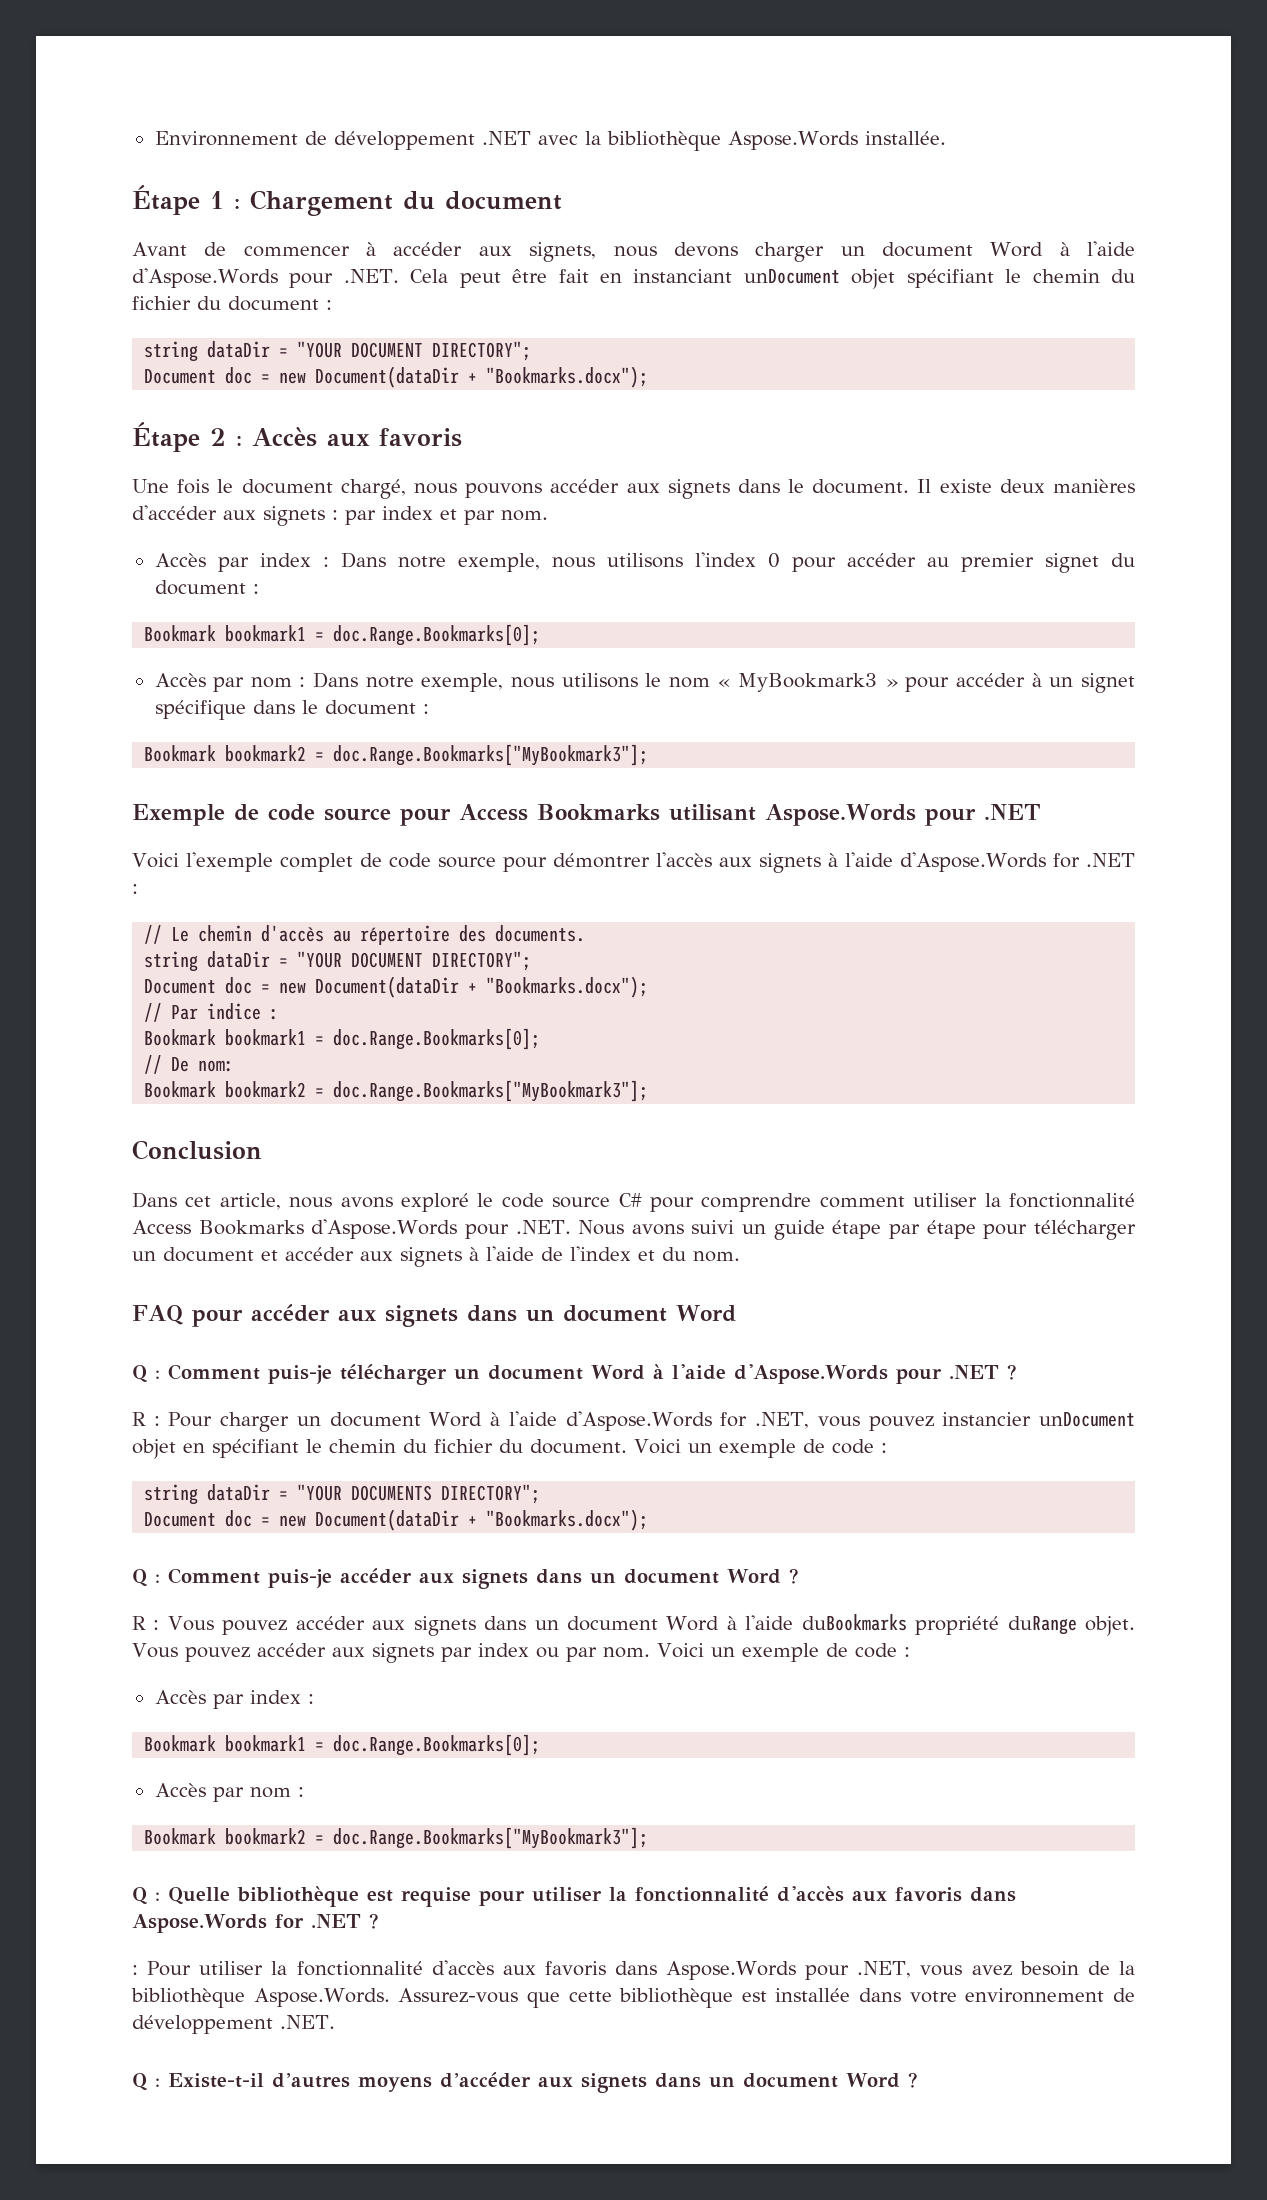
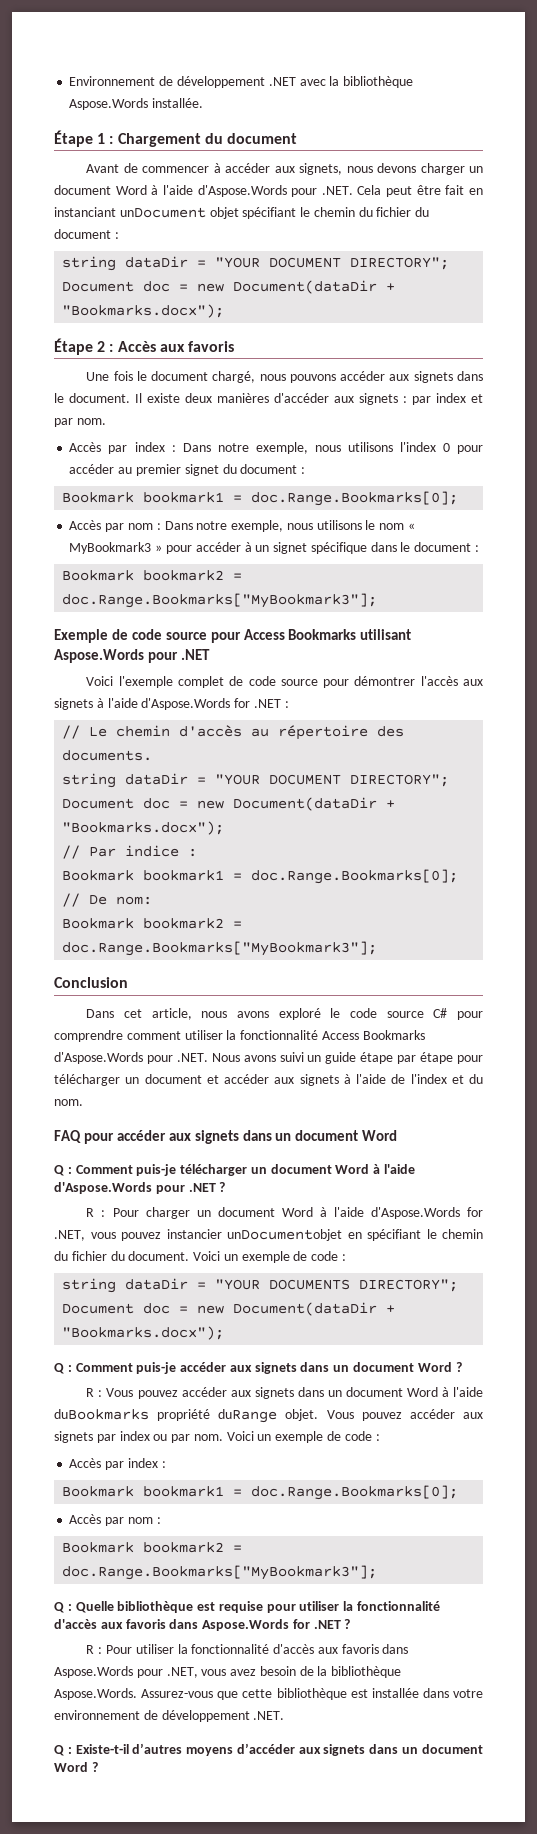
- R : Pour charger un document Word à l'aide d'Aspose.Words for .NET, vous pouvez instancier unDocument objet en spécifiant le chemin du fichier du document.
+ R : Pour charger un document Word à l'aide d'Aspose.Words for .NET, vous pouvez instancier unDocumentobjet en spécifiant le chemin du fichier du document.
- : Pour utiliser la fonctionnalité d'accès aux favoris dans Aspose.Words pour .NET, vous avez besoin de la bibliothèque Aspose.Words. Assurez-vous que cette bibliothèque est installée dans votre environnement de développement .NET.
+ R : Pour utiliser la fonctionnalité d'accès aux favoris dans Aspose.Words pour .NET, vous avez besoin de la bibliothèque Aspose.Words. Assurez-vous que cette bibliothèque est installée dans votre environnement de développement .NET.

